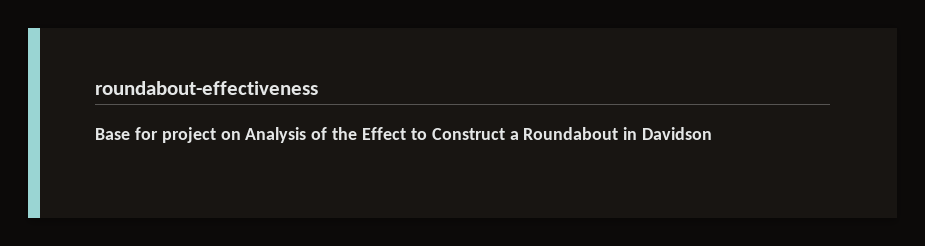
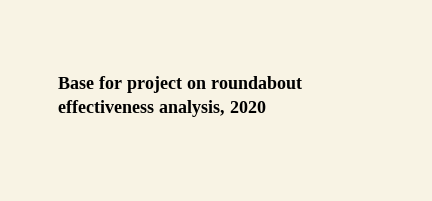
- roundabout-effectiveness
- Base for project on Analysis of the Effect to Construct a Roundabout in Davidson
+ Base for project on roundabout effectiveness analysis, 2020

